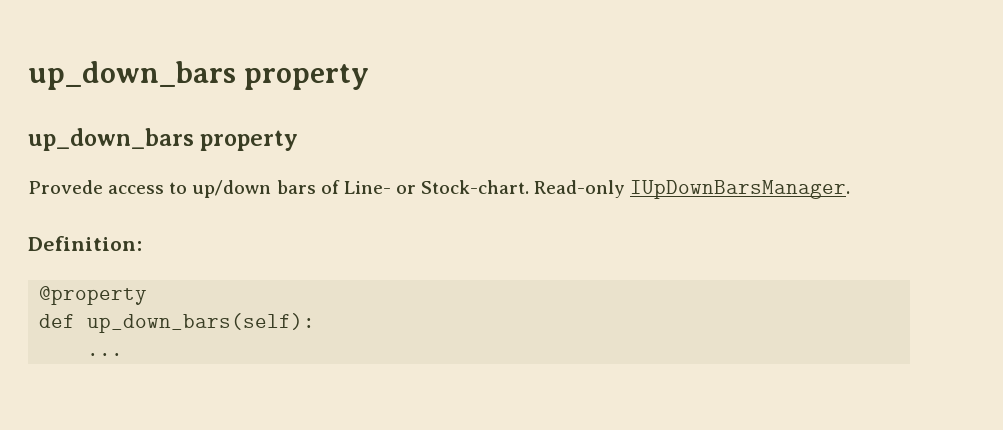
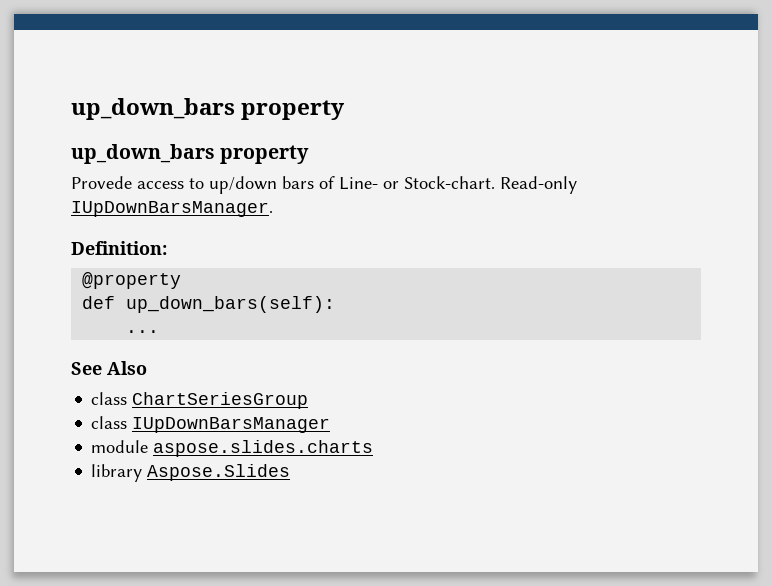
+ See Also
+ class ChartSeriesGroup
+ class IUpDownBarsManager
+ module aspose.slides.charts
+ library Aspose.Slides

